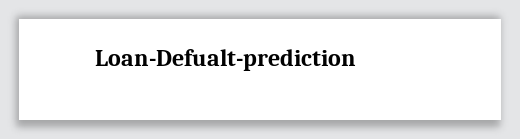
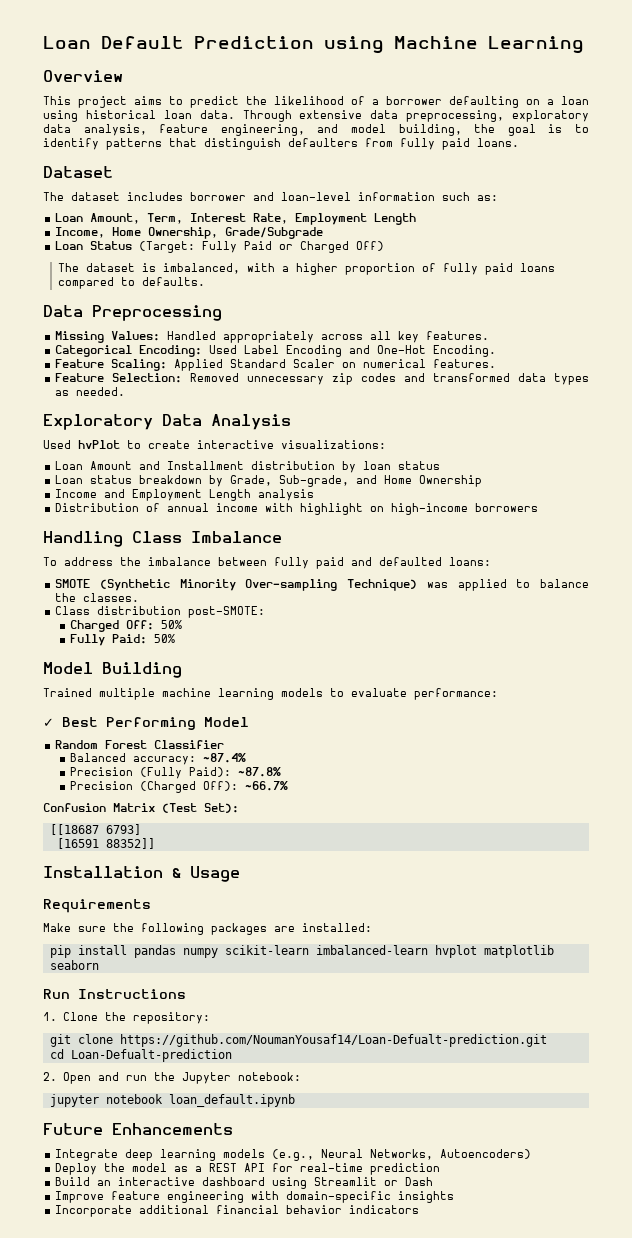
- Loan-Defualt-prediction
+ Loan Default Prediction using Machine Learning
+ Overview
+ This project aims to predict the likelihood of a borrower defaulting on a loan using historical loan data. Through extensive data preprocessing, exploratory data analysis, feature engineering, and model building, the goal is to identify patterns that distinguish defaulters from fully paid loans.
+ Dataset
+ The dataset includes borrower and loan-level information such as:
+ Loan Amount, Term, Interest Rate, Employment Length
+ Income, Home Ownership, Grade/Subgrade
+ Loan Status (Target: Fully Paid or Charged Off)
+ The dataset is imbalanced, with a higher proportion of fully paid loans compared to defaults.
+ Data Preprocessing
+ Missing Values: Handled appropriately across all key features.
+ Categorical Encoding: Used Label Encoding and One-Hot Encoding.
+ Feature Scaling: Applied Standard Scaler on numerical features.
+ Feature Selection: Removed unnecessary zip codes and transformed data types as needed.
+ Exploratory Data Analysis
+ Used hvPlot to create interactive visualizations:
+ Loan Amount and Installment distribution by loan status
+ Loan status breakdown by Grade, Sub-grade, and Home Ownership
+ Income and Employment Length analysis
+ Distribution of annual income with highlight on high-income borrowers
+ Handling Class Imbalance
+ To address the imbalance between fully paid and defaulted loans:
+ SMOTE (Synthetic Minority Over-sampling Technique) was applied to balance the classes.
+ Class distribution post-SMOTE:
+ Charged Off: 50%
+ Fully Paid: 50%
+ Model Building
+ Trained multiple machine learning models to evaluate performance:
+ ✓ Best Performing Model
+ Random Forest Classifier
+ Balanced accuracy: ~87.4%
+ Precision (Fully Paid): ~87.8%
+ Precision (Charged Off): ~66.7%
+ Confusion Matrix (Test Set):
+ [[18687 6793]
+ [16591 88352]]
+ Installation & Usage
+ Requirements
+ Make sure the following packages are installed:
+ pip install pandas numpy scikit-learn imbalanced-learn hvplot matplotlib seaborn
+ Run Instructions
+ 1. Clone the repository:
+ git clone https://github.com/NoumanYousaf14/Loan-Defualt-prediction.git
+ cd Loan-Defualt-prediction
+ 2. Open and run the Jupyter notebook:
+ jupyter notebook loan_default.ipynb
+ Future Enhancements
+ Integrate deep learning models (e.g., Neural Networks, Autoencoders)
+ Deploy the model as a REST API for real-time prediction
+ Build an interactive dashboard using Streamlit or Dash
+ Improve feature engineering with domain-specific insights
+ Incorporate additional financial behavior indicators

